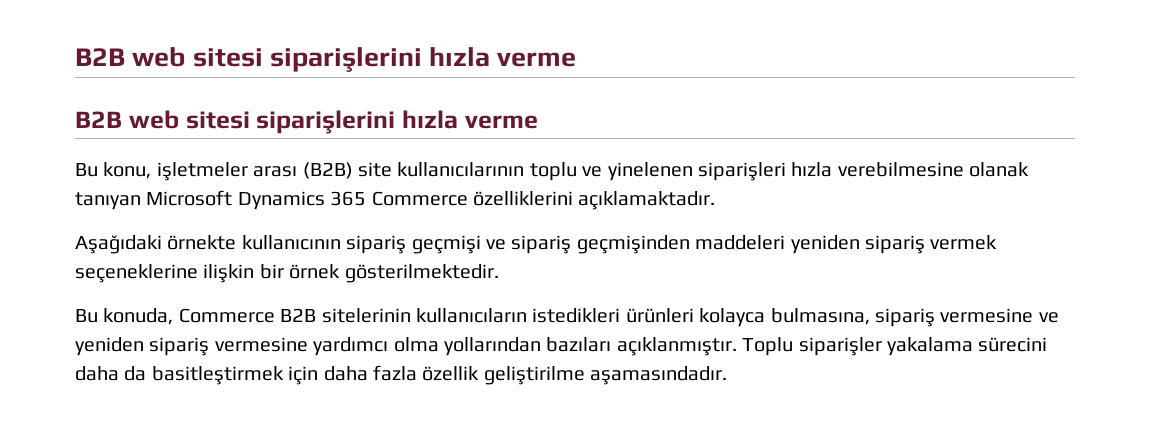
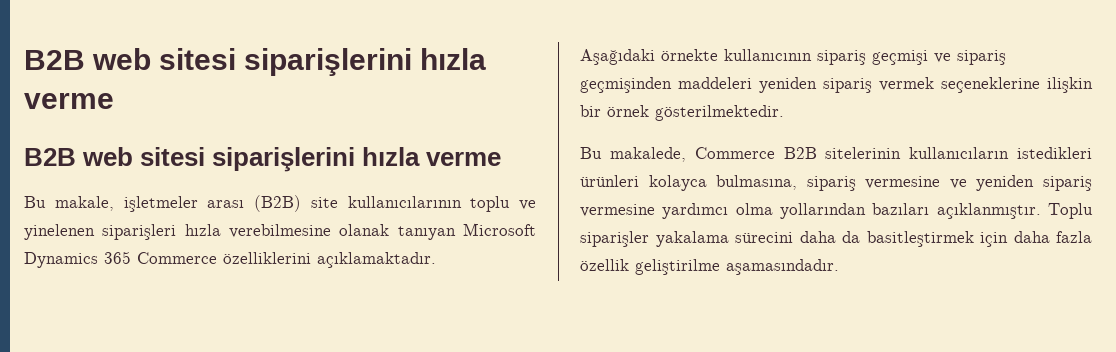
- Bu konu, işletmeler arası (B2B) site kullanıcılarının toplu ve yinelenen siparişleri hızla verebilmesine olanak tanıyan Microsoft Dynamics 365 Commerce özelliklerini açıklamaktadır.
+ Bu makale, işletmeler arası (B2B) site kullanıcılarının toplu ve yinelenen siparişleri hızla verebilmesine olanak tanıyan Microsoft Dynamics 365 Commerce özelliklerini açıklamaktadır.
- Bu konuda, Commerce B2B sitelerinin kullanıcıların istedikleri ürünleri kolayca bulmasına, sipariş vermesine ve yeniden sipariş vermesine yardımcı olma yollarından bazıları açıklanmıştır.
+ Bu makalede, Commerce B2B sitelerinin kullanıcıların istedikleri ürünleri kolayca bulmasına, sipariş vermesine ve yeniden sipariş vermesine yardımcı olma yollarından bazıları açıklanmıştır.

